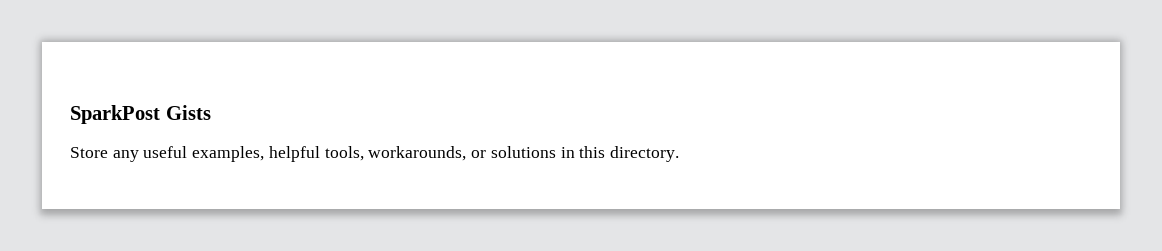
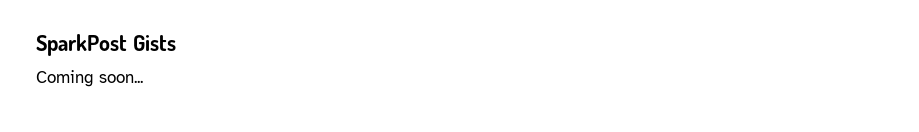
- Store any useful examples, helpful tools, workarounds, or solutions in this directory.
+ Coming soon...

